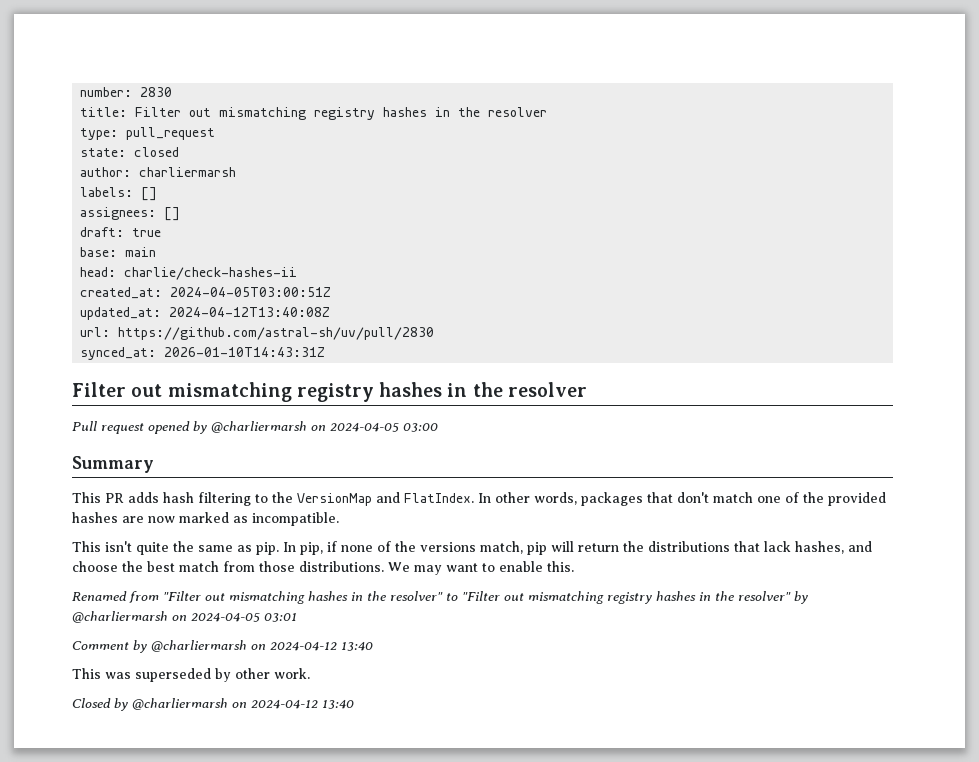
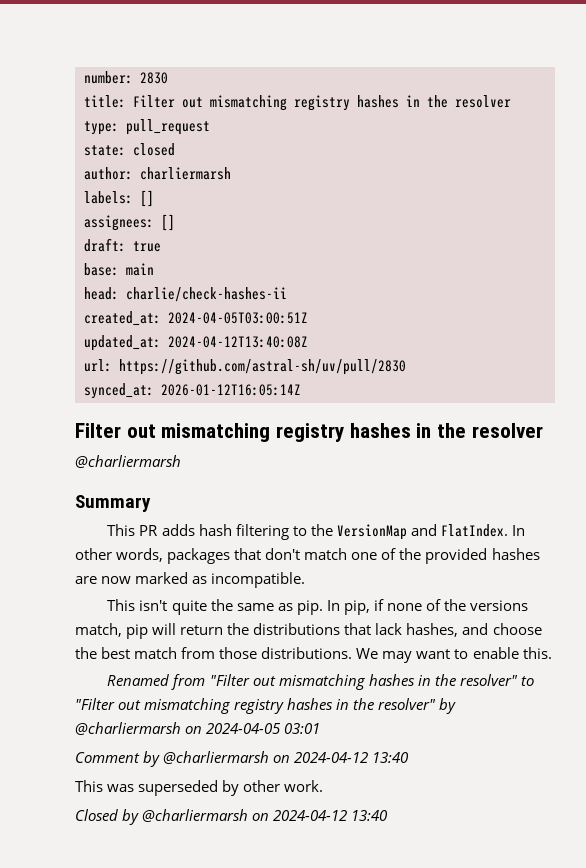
- synced_at: 2026-01-10T14:43:31Z
+ synced_at: 2026-01-12T16:05:14Z
  Filter out mismatching registry hashes in the resolver
- Pull request opened by @charliermarsh on 2024-04-05 03:00
+ @charliermarsh

